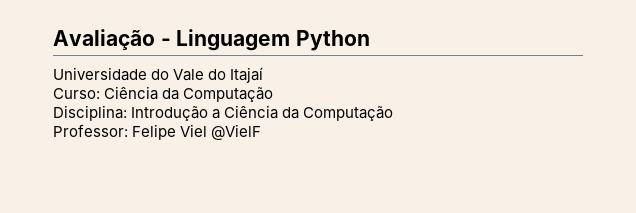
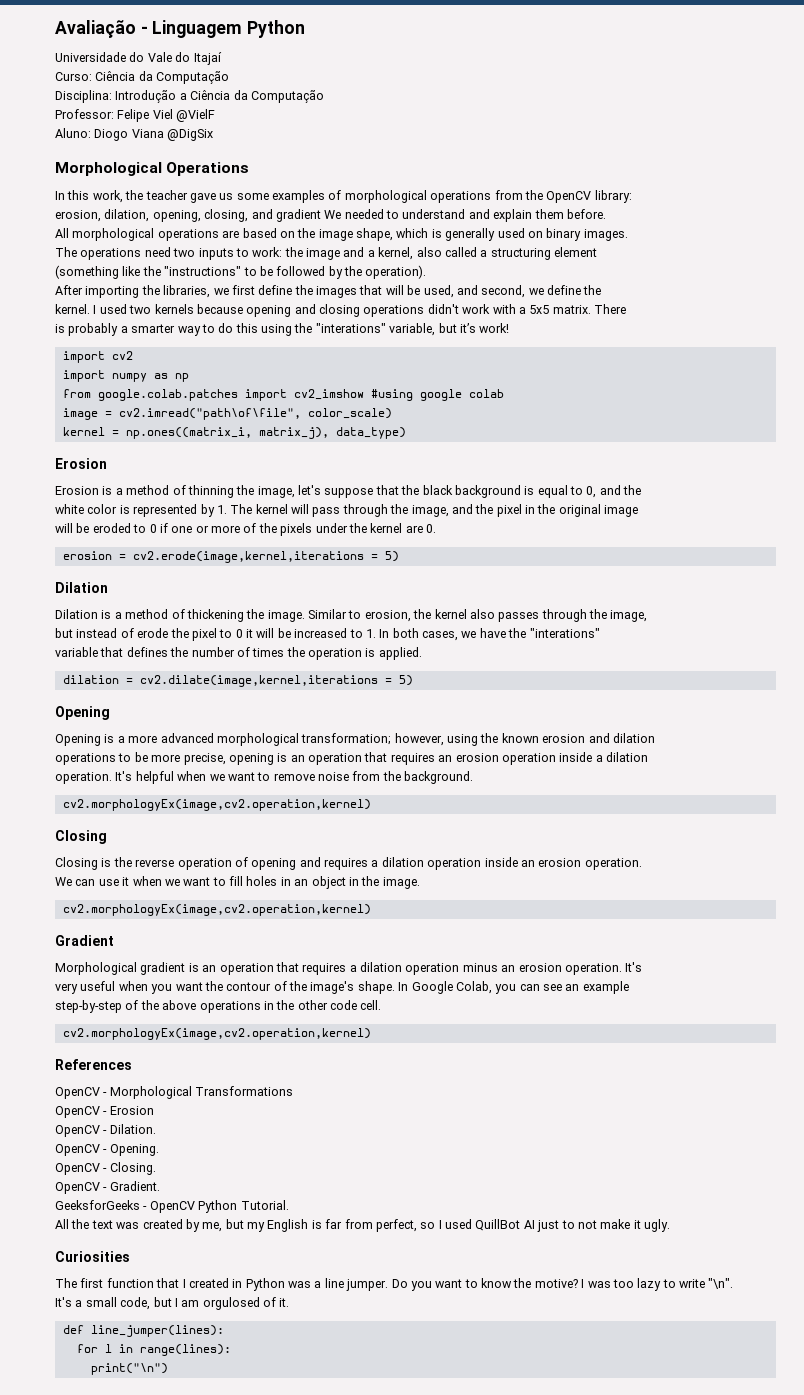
+ Aluno: Diogo Viana @DigSix
+ Morphological Operations
+ In this work, the teacher gave us some examples of morphological operations from the OpenCV library:
+ erosion, dilation, opening, closing, and gradient We needed to understand and explain them before.
+ All morphological operations are based on the image shape, which is generally used on binary images.
+ The operations need two inputs to work: the image and a kernel, also called a structuring element
+ (something like the "instructions" to be followed by the operation).
+ After importing the libraries, we first define the images that will be used, and second, we define the
+ kernel. I used two kernels because opening and closing operations didn't work with a 5x5 matrix. There
+ is probably a smarter way to do this using the "interations" variable, but it’s work!
+ import cv2
+ import numpy as np
+ from google.colab.patches import cv2_imshow #using google colab
+ image = cv2.imread("path\of\file", color_scale)
+ kernel = np.ones((matrix_i, matrix_j), data_type)
+ Erosion
+ Erosion is a method of thinning the image, let's suppose that the black background is equal to 0, and the
+ white color is represented by 1. The kernel will pass through the image, and the pixel in the original image
+ will be eroded to 0 if one or more of the pixels under the kernel are 0.
+ erosion = cv2.erode(image,kernel,iterations = 5)
+ Dilation
+ Dilation is a method of thickening the image. Similar to erosion, the kernel also passes through the image,
+ but instead of erode the pixel to 0 it will be increased to 1. In both cases, we have the "interations"
+ variable that defines the number of times the operation is applied.
+ dilation = cv2.dilate(image,kernel,iterations = 5)
+ Opening
+ Opening is a more advanced morphological transformation; however, using the known erosion and dilation
+ operations to be more precise, opening is an operation that requires an erosion operation inside a dilation
+ operation. It's helpful when we want to remove noise from the background.
+ cv2.morphologyEx(image,cv2.operation,kernel)
+ Closing
+ Closing is the reverse operation of opening and requires a dilation operation inside an erosion operation.
+ We can use it when we want to fill holes in an object in the image.
+ cv2.morphologyEx(image,cv2.operation,kernel)
+ Gradient
+ Morphological gradient is an operation that requires a dilation operation minus an erosion operation. It's
+ very useful when you want the contour of the image's shape. In Google Colab, you can see an example
+ step-by-step of the above operations in the other code cell.
+ cv2.morphologyEx(image,cv2.operation,kernel)
+ References
+ OpenCV - Morphological Transformations
+ OpenCV - Erosion
+ OpenCV - Dilation.
+ OpenCV - Opening.
+ OpenCV - Closing.
+ OpenCV - Gradient.
+ GeeksforGeeks - OpenCV Python Tutorial.
+ All the text was created by me, but my English is far from perfect, so I used QuillBot AI just to not make it ugly.
+ Curiosities
+ The first function that I created in Python was a line jumper. Do you want to know the motive? I was too lazy to write "\n".
+ It's a small code, but I am orgulosed of it.
+ def line_jumper(lines):
+ for l in range(lines):
+ print("\n")

